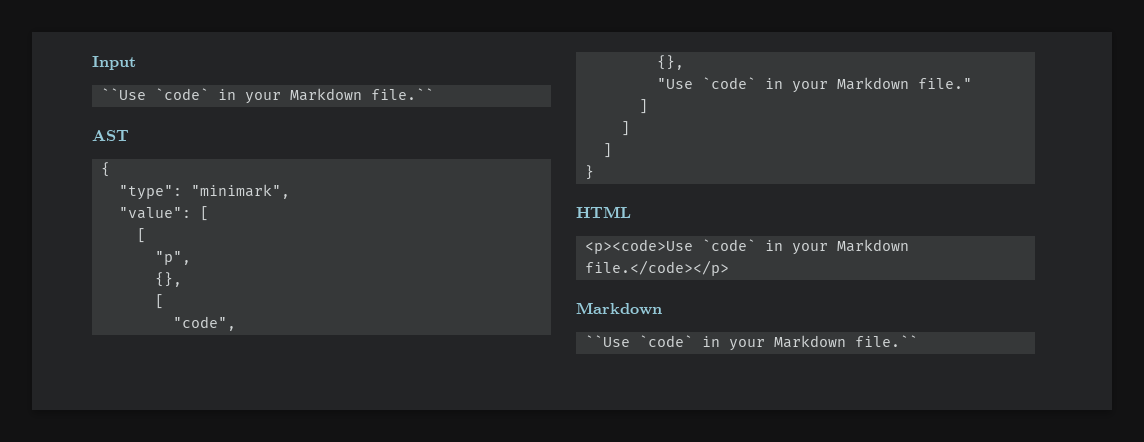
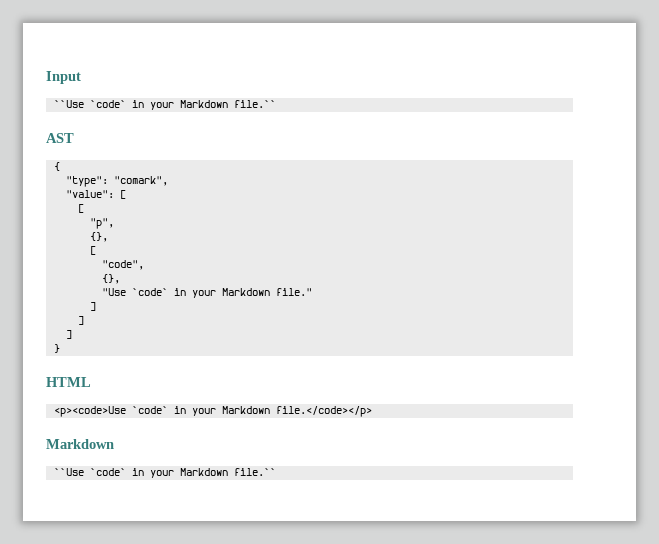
- "type": "minimark",
+ "type": "comark",

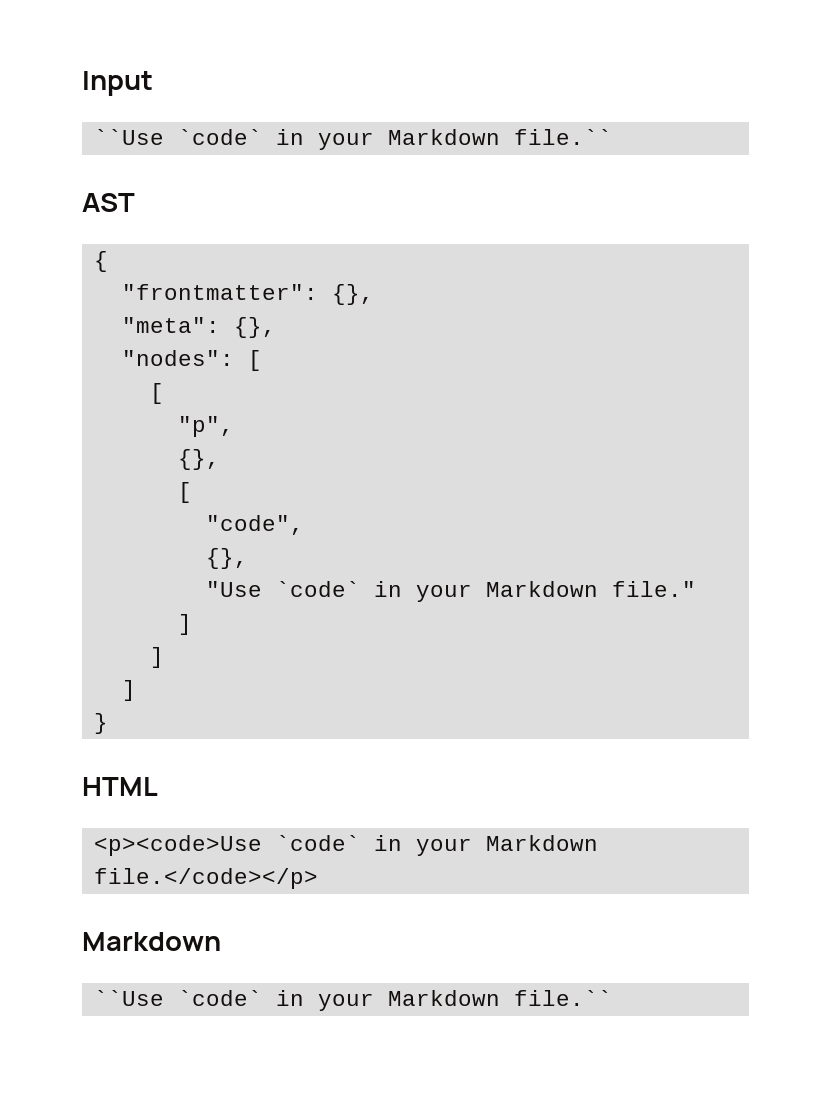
- "type": "comark",
- "value": [
+ "frontmatter": {},
+ "meta": {},
+ "nodes": [

